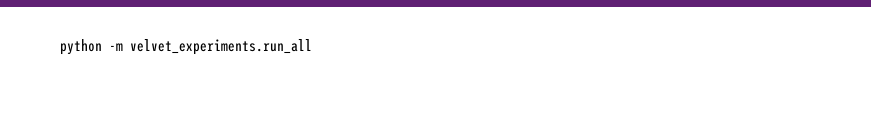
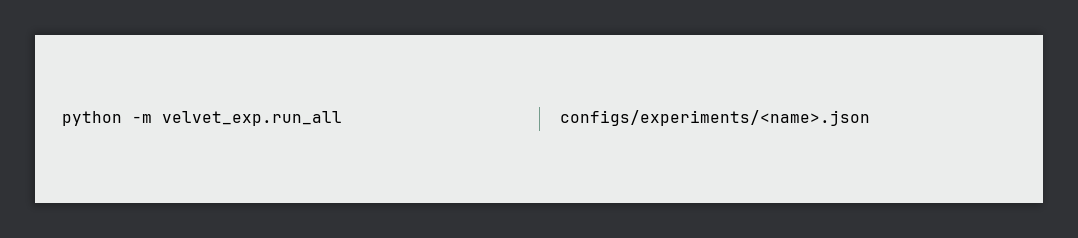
- python -m velvet_experiments.run_all
+ python -m velvet_exp.run_all configs/experiments/<name>.json

